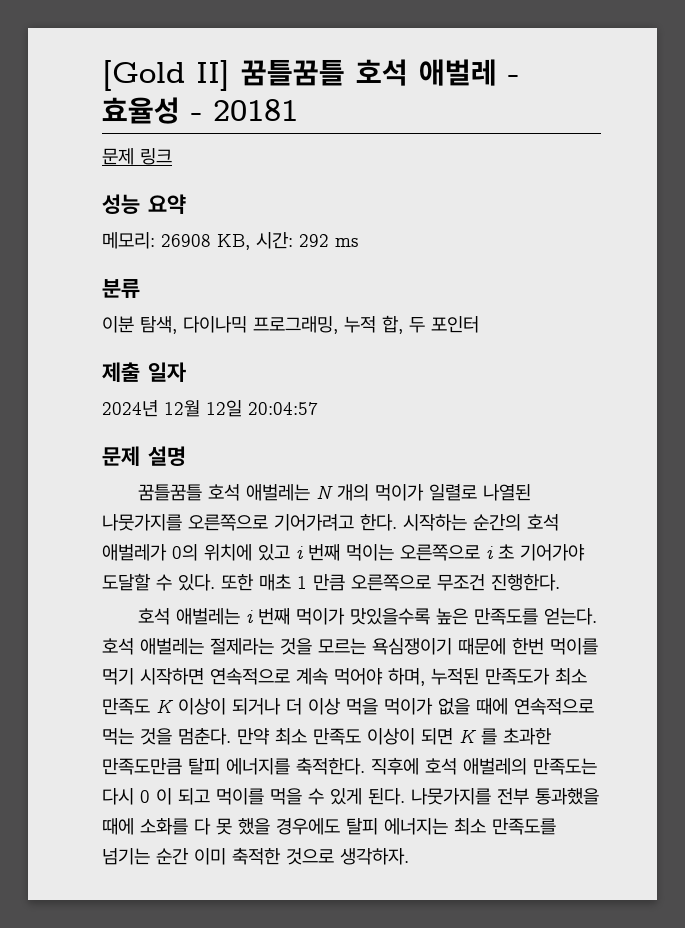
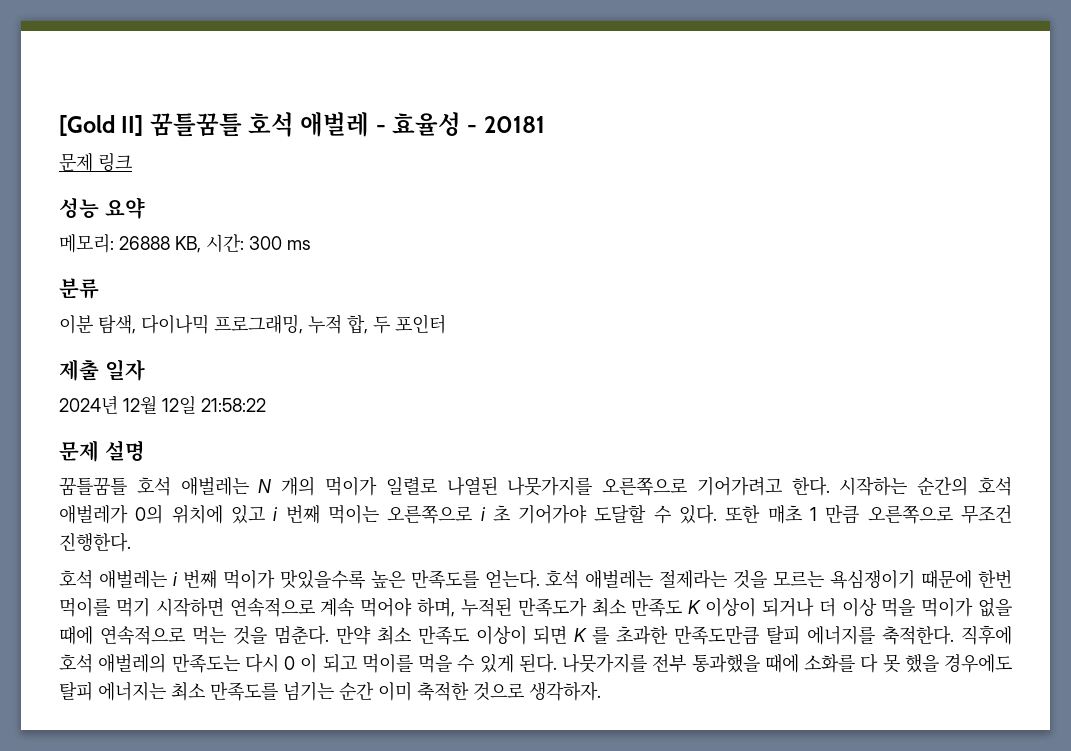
- 메모리: 26908 KB, 시간: 292 ms
+ 메모리: 26888 KB, 시간: 300 ms
- 2024년 12월 12일 20:04:57
+ 2024년 12월 12일 21:58:22

